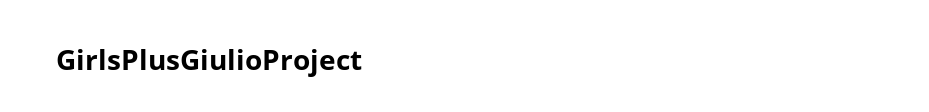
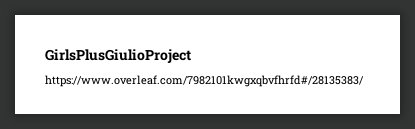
+ https://www.overleaf.com/7982101kwgxqbvfhrfd#/28135383/

